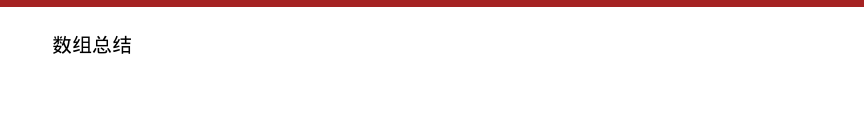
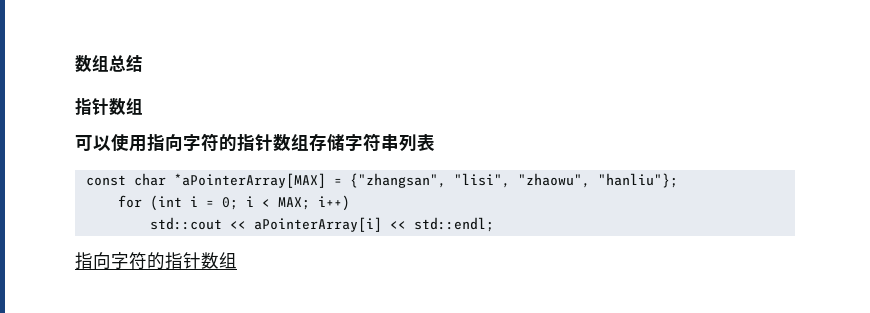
  数组总结
+ 指针数组
+ 可以使用指向字符的指针数组存储字符串列表
+ const char *aPointerArray[MAX] = {"zhangsan", "lisi", "zhaowu", "hanliu"};
+ for (int i = 0; i < MAX; i++)
+ std::cout << aPointerArray[i] << std::endl;
+ 指向字符的指针数组

